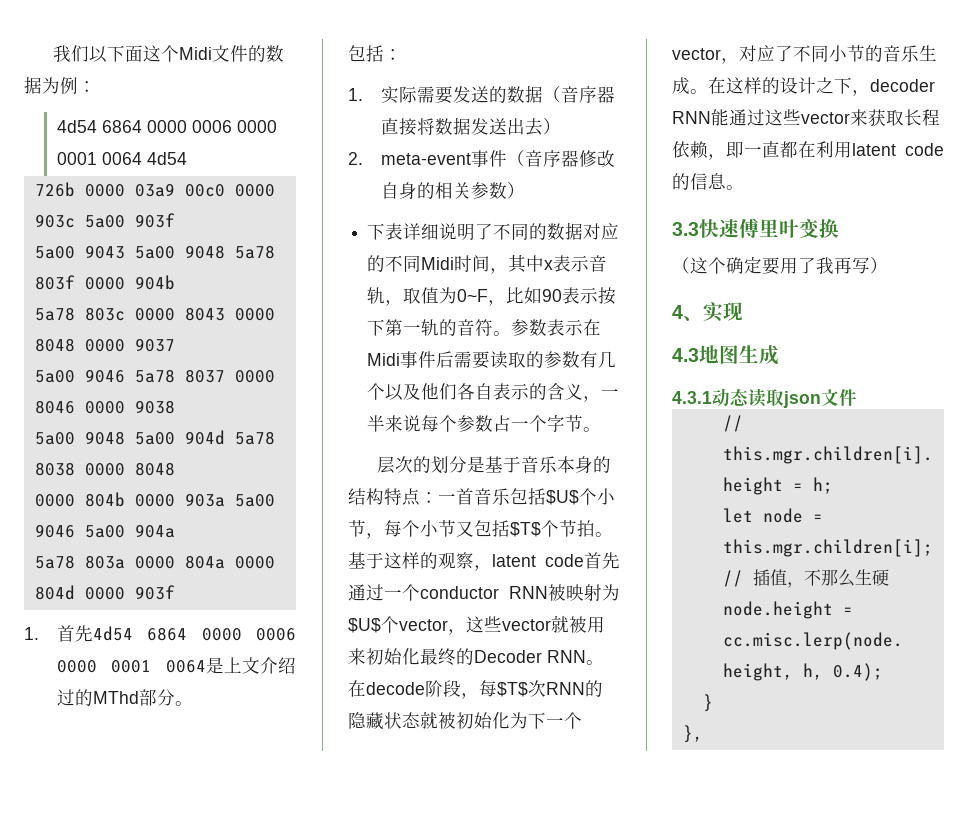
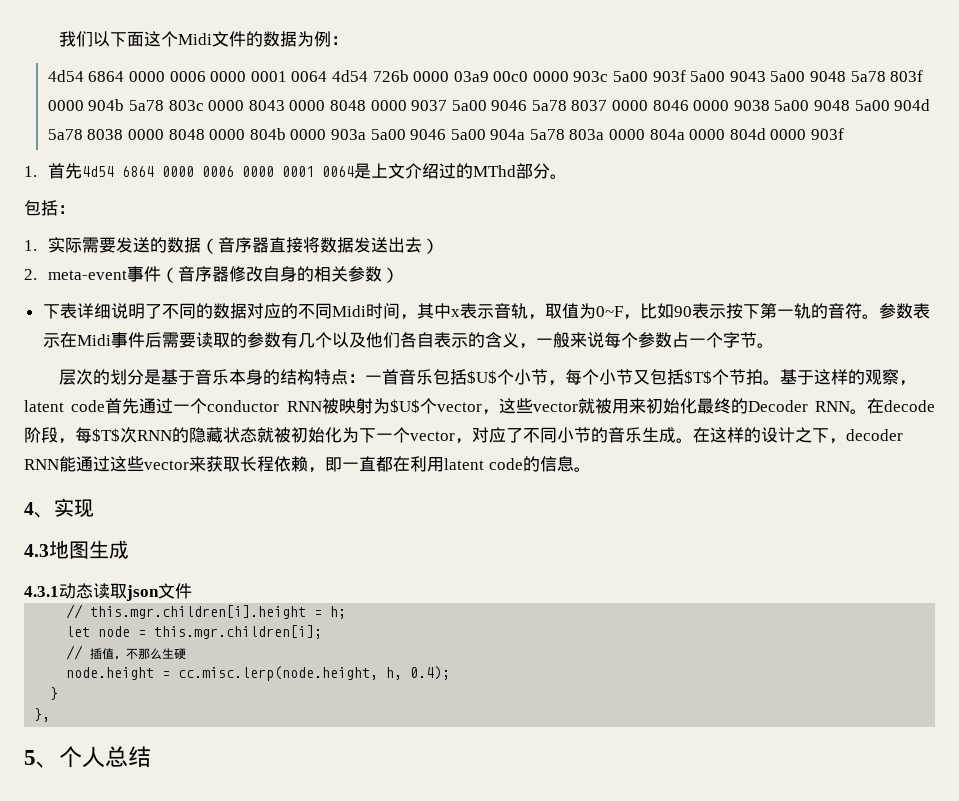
- 4d54 6864 0000 0006 0000 0001 0064 4d54
- 726b 0000 03a9 00c0 0000 903c 5a00 903f
- 5a00 9043 5a00 9048 5a78 803f 0000 904b
- 5a78 803c 0000 8043 0000 8048 0000 9037
- 5a00 9046 5a78 8037 0000 8046 0000 9038
- 5a00 9048 5a00 904d 5a78 8038 0000 8048
- 0000 804b 0000 903a 5a00 9046 5a00 904a
- 5a78 803a 0000 804a 0000 804d 0000 903f
+ 4d54 6864 0000 0006 0000 0001 0064 4d54 726b 0000 03a9 00c0 0000 903c 5a00 903f 5a00 9043 5a00 9048 5a78 803f 0000 904b 5a78 803c 0000 8043 0000 8048 0000 9037 5a00 9046 5a78 8037 0000 8046 0000 9038 5a00 9048 5a00 904d 5a78 8038 0000 8048 0000 804b 0000 903a 5a00 9046 5a00 904a 5a78 803a 0000 804a 0000 804d 0000 903f
- 参数表示在Midi事件后需要读取的参数有几个以及他们各自表示的含义，一半来说每个参数占一个字节。
+ 参数表示在Midi事件后需要读取的参数有几个以及他们各自表示的含义，一般来说每个参数占一个字节。
- 3.3快速傅里叶变换
- （这个确定要用了我再写）
+ 5、个人总结

